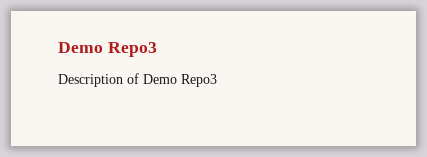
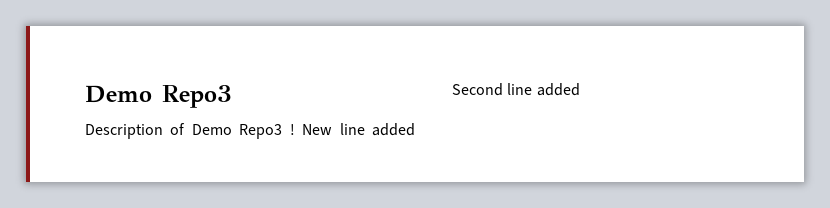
- Description of Demo Repo3
+ Description of Demo Repo3 ! New line added Second line added

